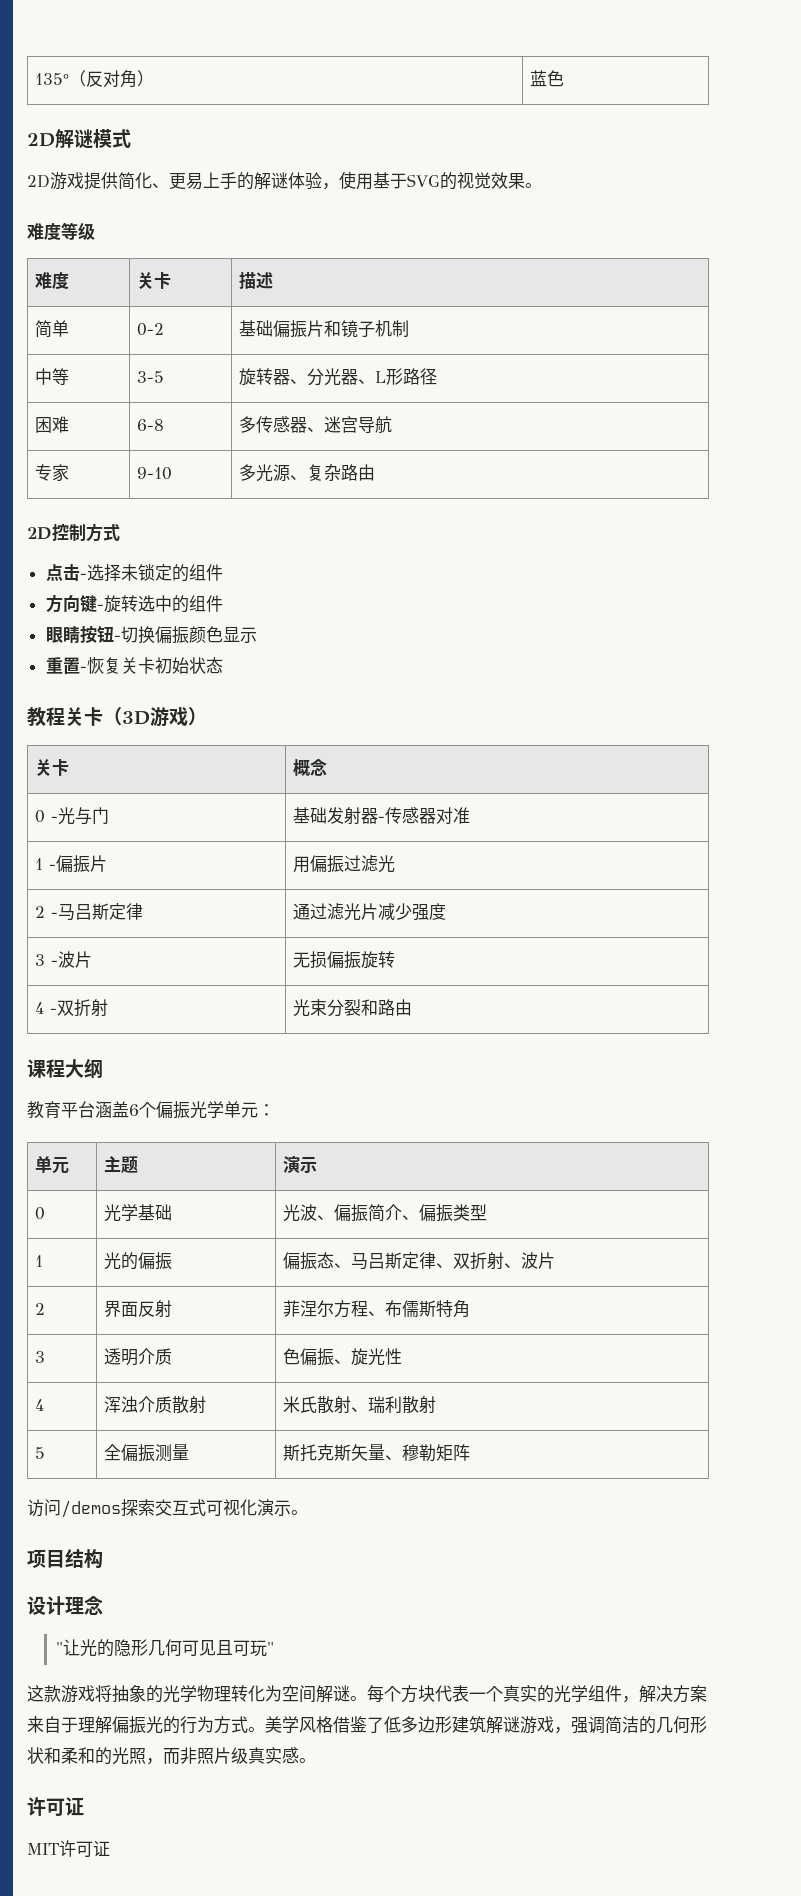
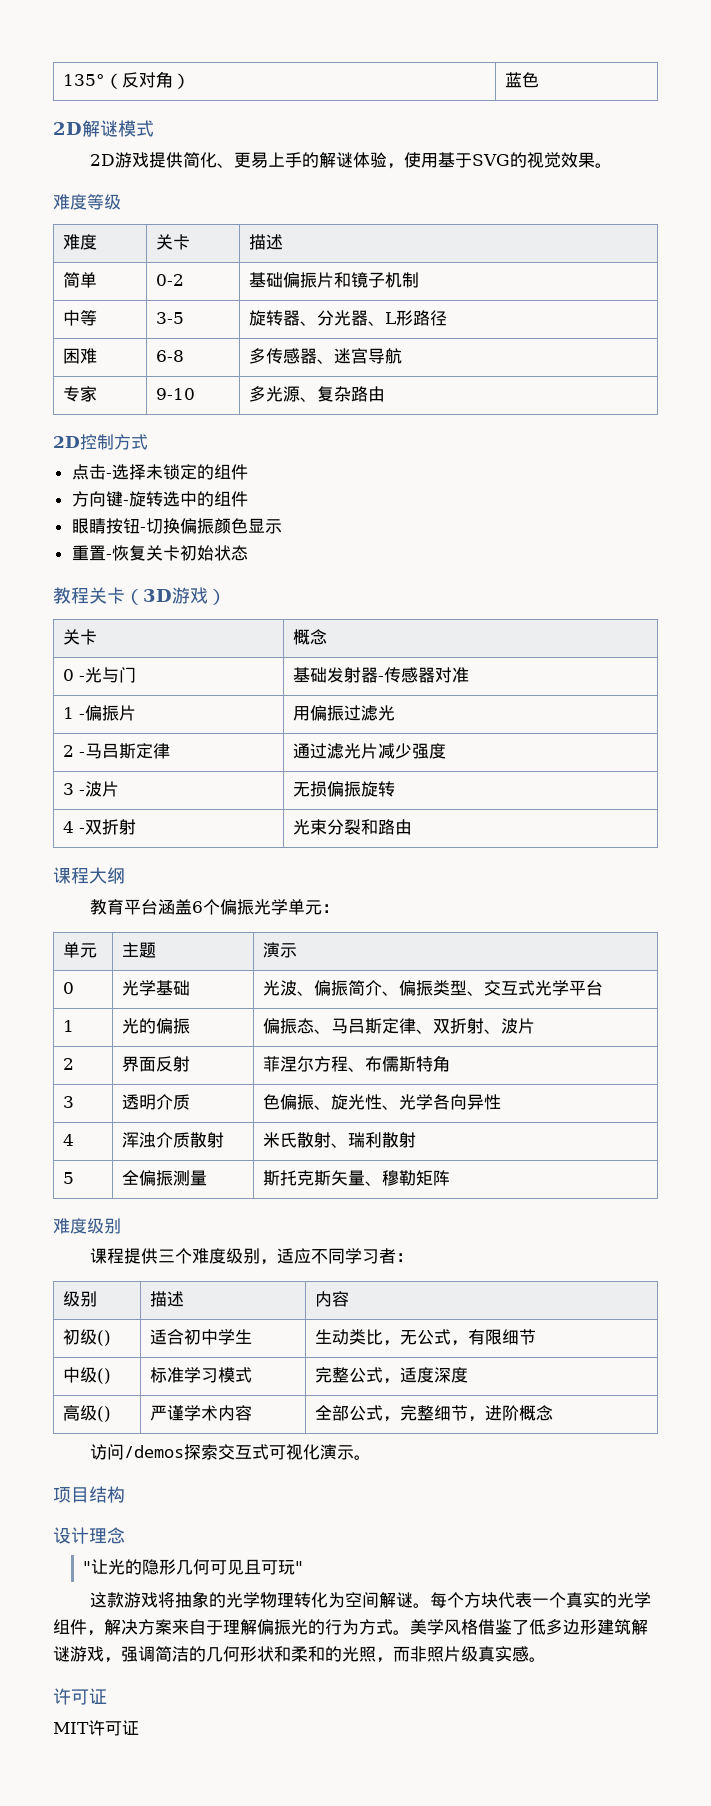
- 0 | 光学基础 | 光波、偏振简介、偏振类型
+ 0 | 光学基础 | 光波、偏振简介、偏振类型、交互式光学平台
- 3 | 透明介质 | 色偏振、旋光性
+ 3 | 透明介质 | 色偏振、旋光性、光学各向异性
  5 | 全偏振测量 | 斯托克斯矢量、穆勒矩阵
+ 难度级别
+ 课程提供三个难度级别，适应不同学习者：
+ 级别 | 描述 | 内容
+ 初级() | 适合初中学生 | 生动类比，无公式，有限细节
+ 中级() | 标准学习模式 | 完整公式，适度深度
+ 高级() | 严谨学术内容 | 全部公式，完整细节，进阶概念

